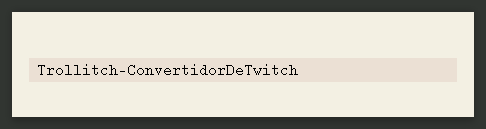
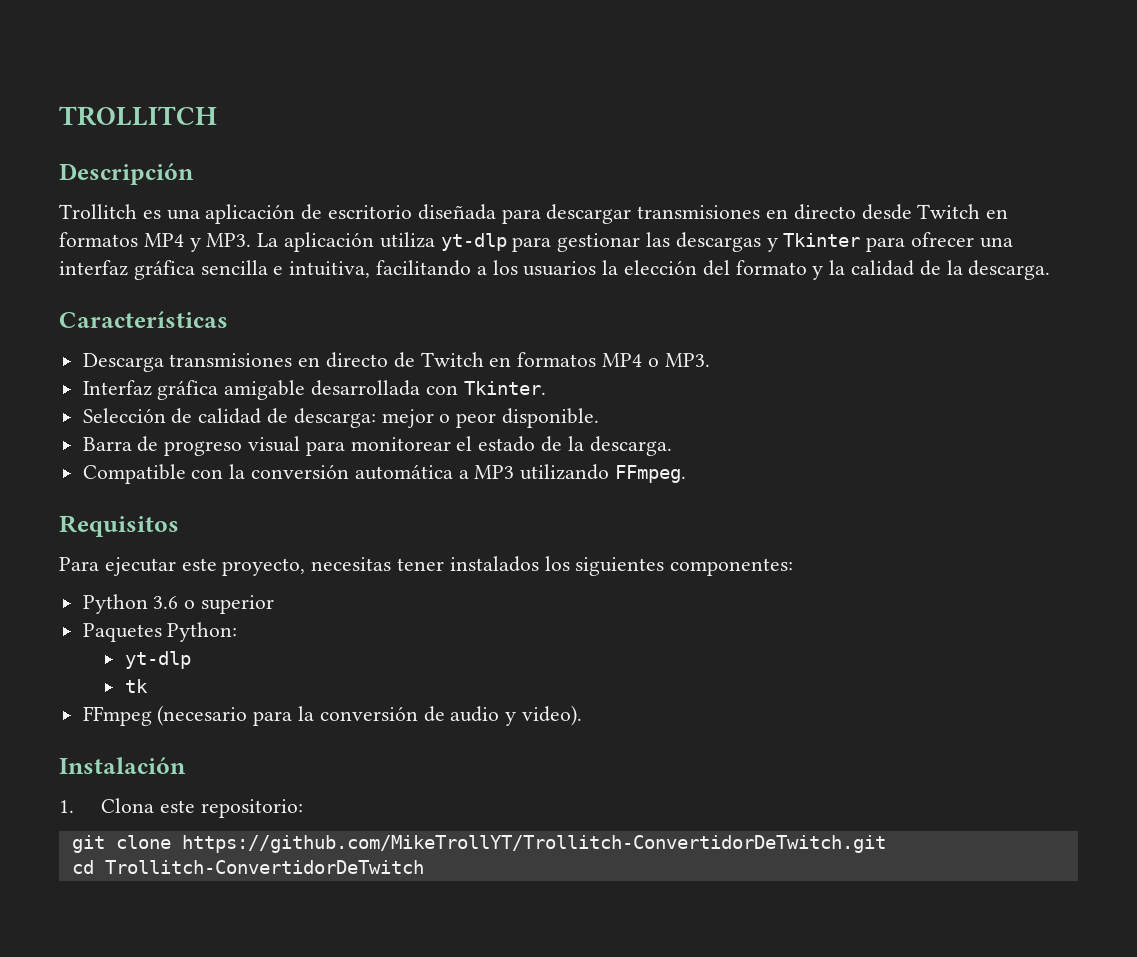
- Trollitch-ConvertidorDeTwitch
+ TROLLITCH
+ Descripción
+ Trollitch es una aplicación de escritorio diseñada para descargar transmisiones en directo desde Twitch en formatos MP4 y MP3. La aplicación utiliza yt-dlp para gestionar las descargas y Tkinter para ofrecer una interfaz gráfica sencilla e intuitiva, facilitando a los usuarios la elección del formato y la calidad de la descarga.
+ Características
+ Descarga transmisiones en directo de Twitch en formatos MP4 o MP3.
+ Interfaz gráfica amigable desarrollada con Tkinter.
+ Selección de calidad de descarga: mejor o peor disponible.
+ Barra de progreso visual para monitorear el estado de la descarga.
+ Compatible con la conversión automática a MP3 utilizando FFmpeg.
+ Requisitos
+ Para ejecutar este proyecto, necesitas tener instalados los siguientes componentes:
+ Python 3.6 o superior
+ Paquetes Python:
+ yt-dlp
+ tk
+ FFmpeg (necesario para la conversión de audio y video).
+ Instalación
+ 1. Clona este repositorio:
+ git clone https://github.com/MikeTrollYT/Trollitch-ConvertidorDeTwitch.git
+ cd Trollitch-ConvertidorDeTwitch

